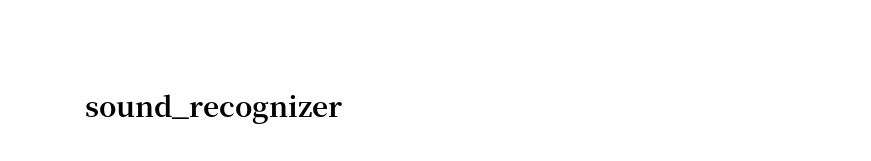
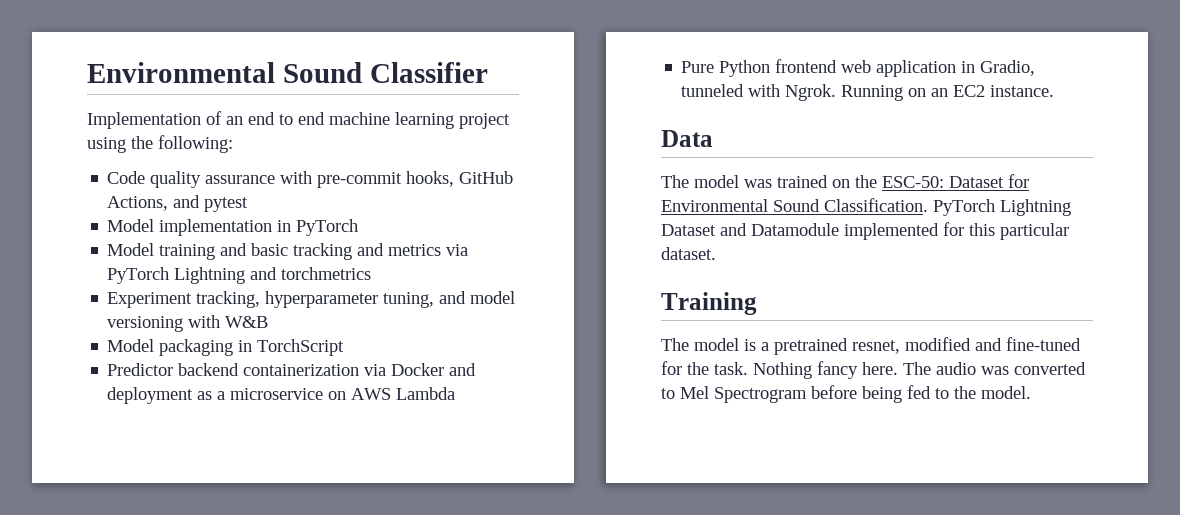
- sound_recognizer
+ Environmental Sound Classifier
+ Implementation of an end to end machine learning project using the following:
+ Code quality assurance with pre-commit hooks, GitHub Actions, and pytest
+ Model implementation in PyTorch
+ Model training and basic tracking and metrics via PyTorch Lightning and torchmetrics
+ Experiment tracking, hyperparameter tuning, and model versioning with W&B
+ Model packaging in TorchScript
+ Predictor backend containerization via Docker and deployment as a microservice on AWS Lambda
+ Pure Python frontend web application in Gradio, tunneled with Ngrok. Running on an EC2 instance.
+ Data
+ The model was trained on the ESC-50: Dataset for Environmental Sound Classification. PyTorch Lightning Dataset and Datamodule implemented for this particular dataset.
+ Training
+ The model is a pretrained resnet, modified and fine-tuned for the task. Nothing fancy here. The audio was converted to Mel Spectrogram before being fed to the model.

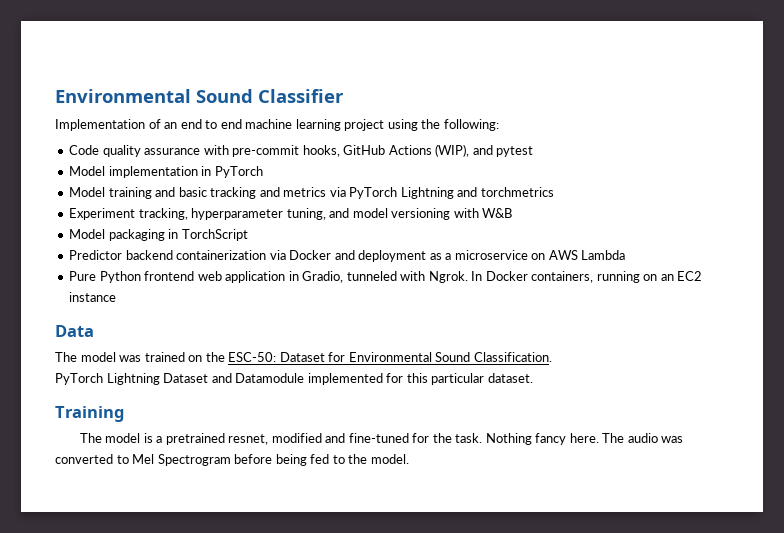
- Code quality assurance with pre-commit hooks, GitHub Actions, and pytest
+ Code quality assurance with pre-commit hooks, GitHub Actions (WIP), and pytest
- Running on an EC2 instance.
+ In Docker containers, running on an EC2 instance
- The model was trained on the ESC-50: Dataset for Environmental Sound Classification. PyTorch Lightning Dataset and Datamodule implemented for this particular dataset.
+ The model was trained on the ESC-50: Dataset for Environmental Sound Classification.
+ PyTorch Lightning Dataset and Datamodule implemented for this particular dataset.

